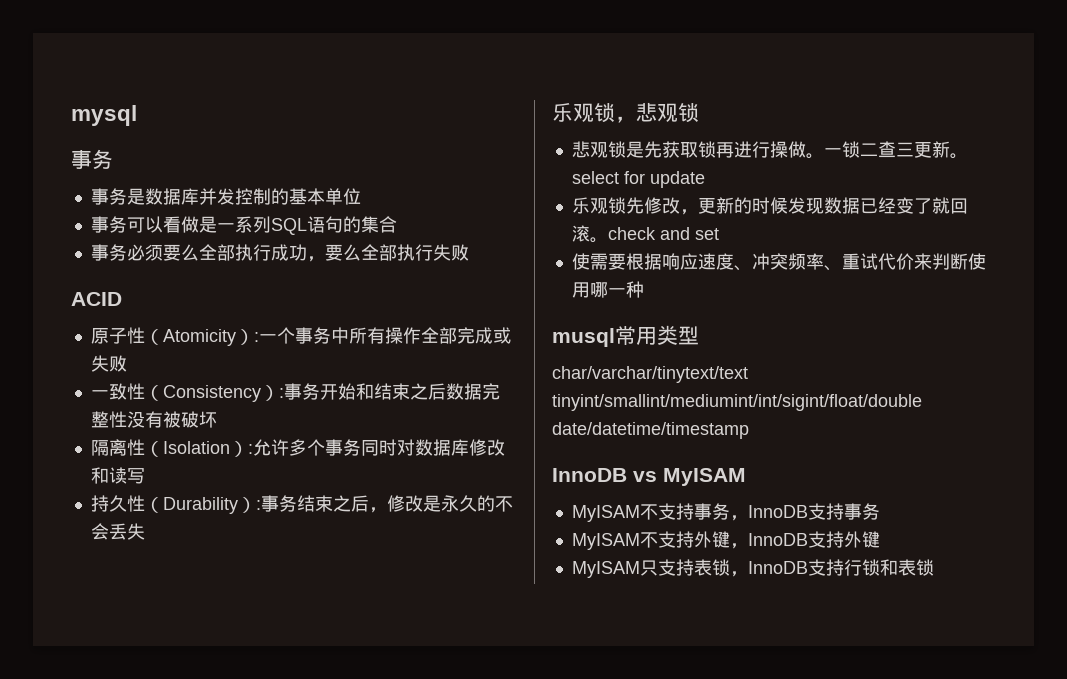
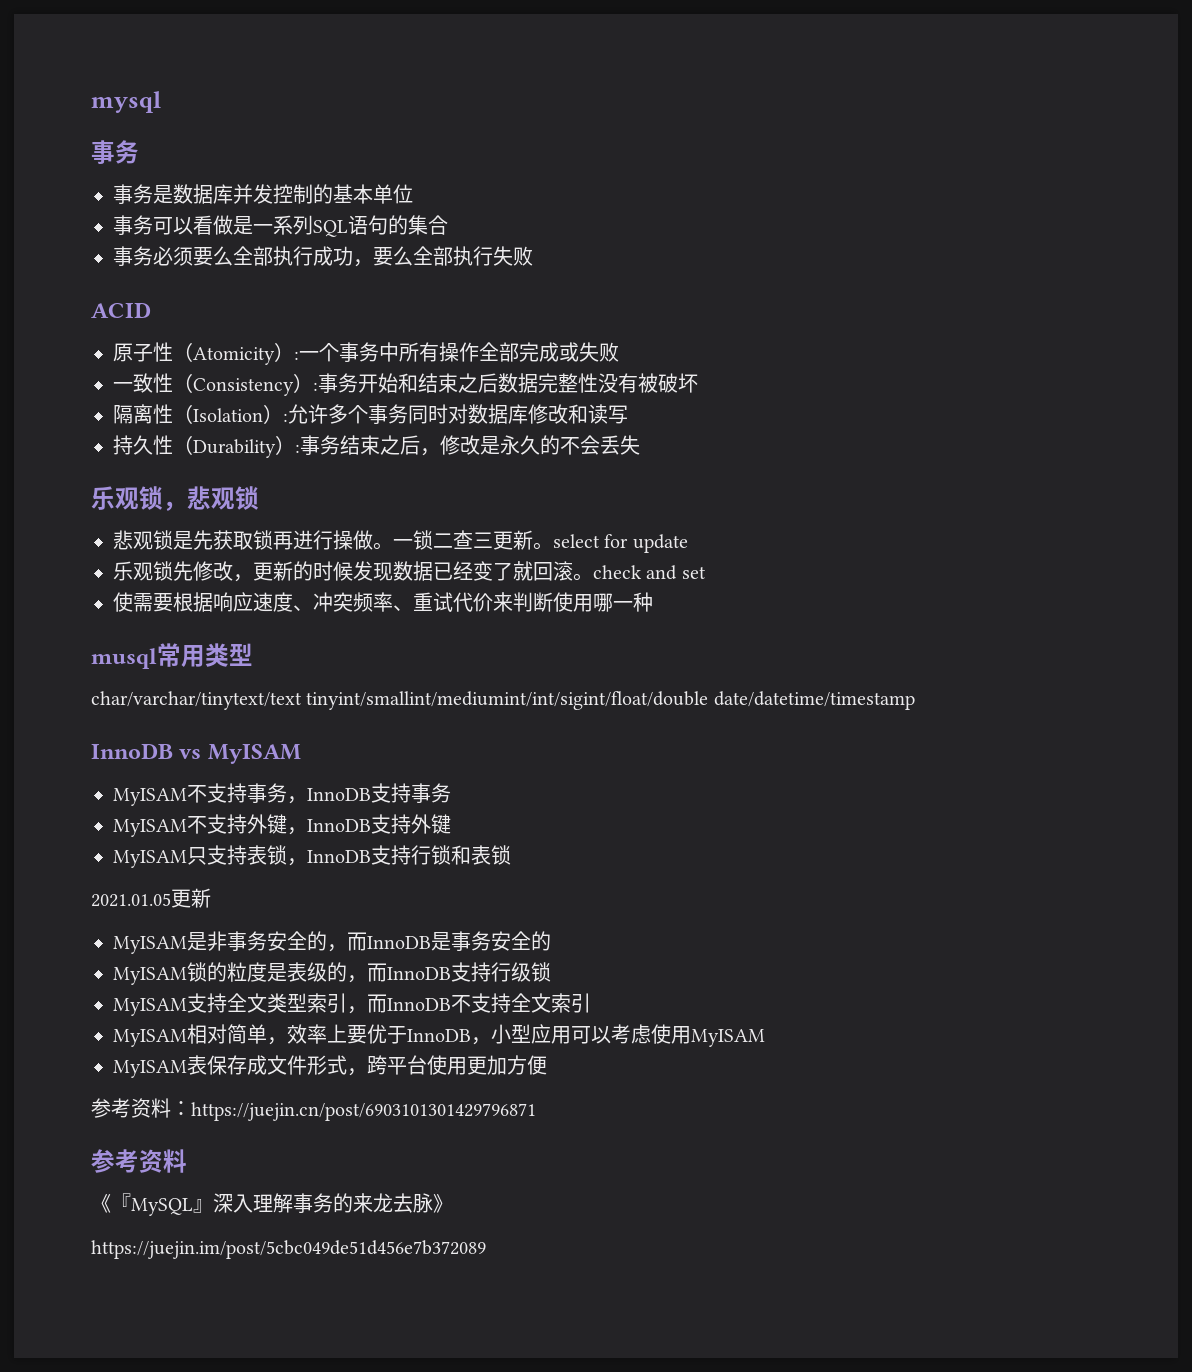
+ 2021.01.05更新
+ MyISAM是非事务安全的，而InnoDB是事务安全的
+ MyISAM锁的粒度是表级的，而InnoDB支持行级锁
+ MyISAM支持全文类型索引，而InnoDB不支持全文索引
+ MyISAM相对简单，效率上要优于InnoDB，小型应用可以考虑使用MyISAM
+ MyISAM表保存成文件形式，跨平台使用更加方便
+ 参考资料：https://juejin.cn/post/6903101301429796871
+ 参考资料
+ 《『MySQL』深入理解事务的来龙去脉》
+ https://juejin.im/post/5cbc049de51d456e7b372089

